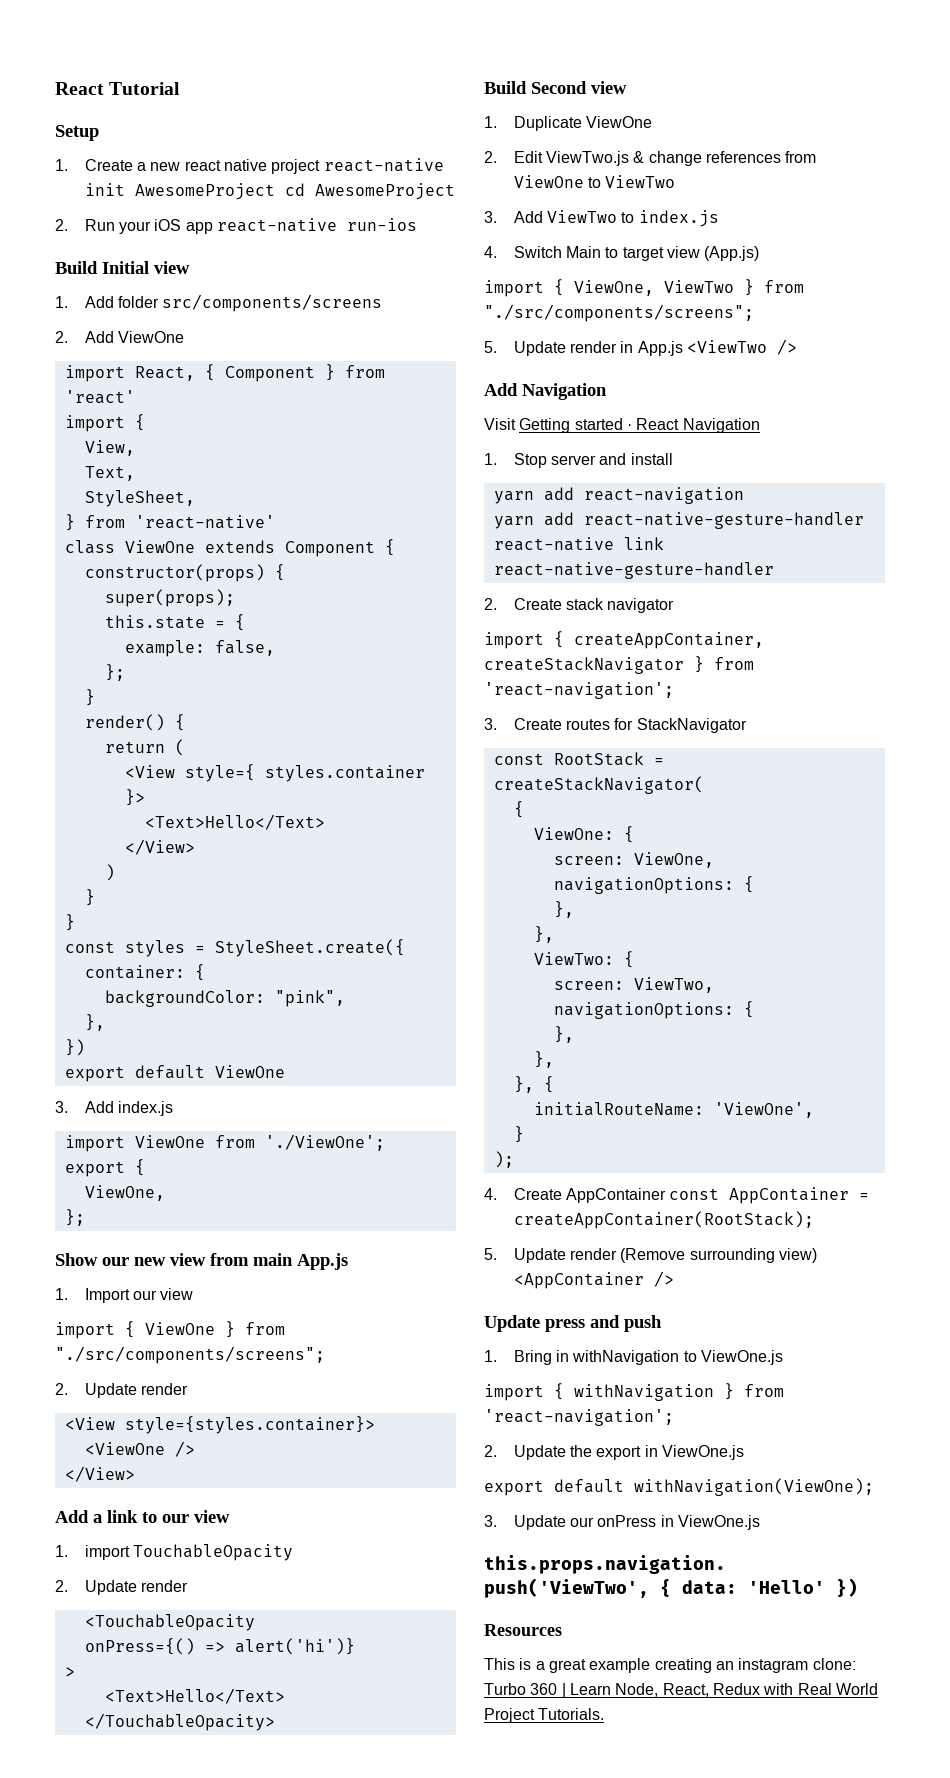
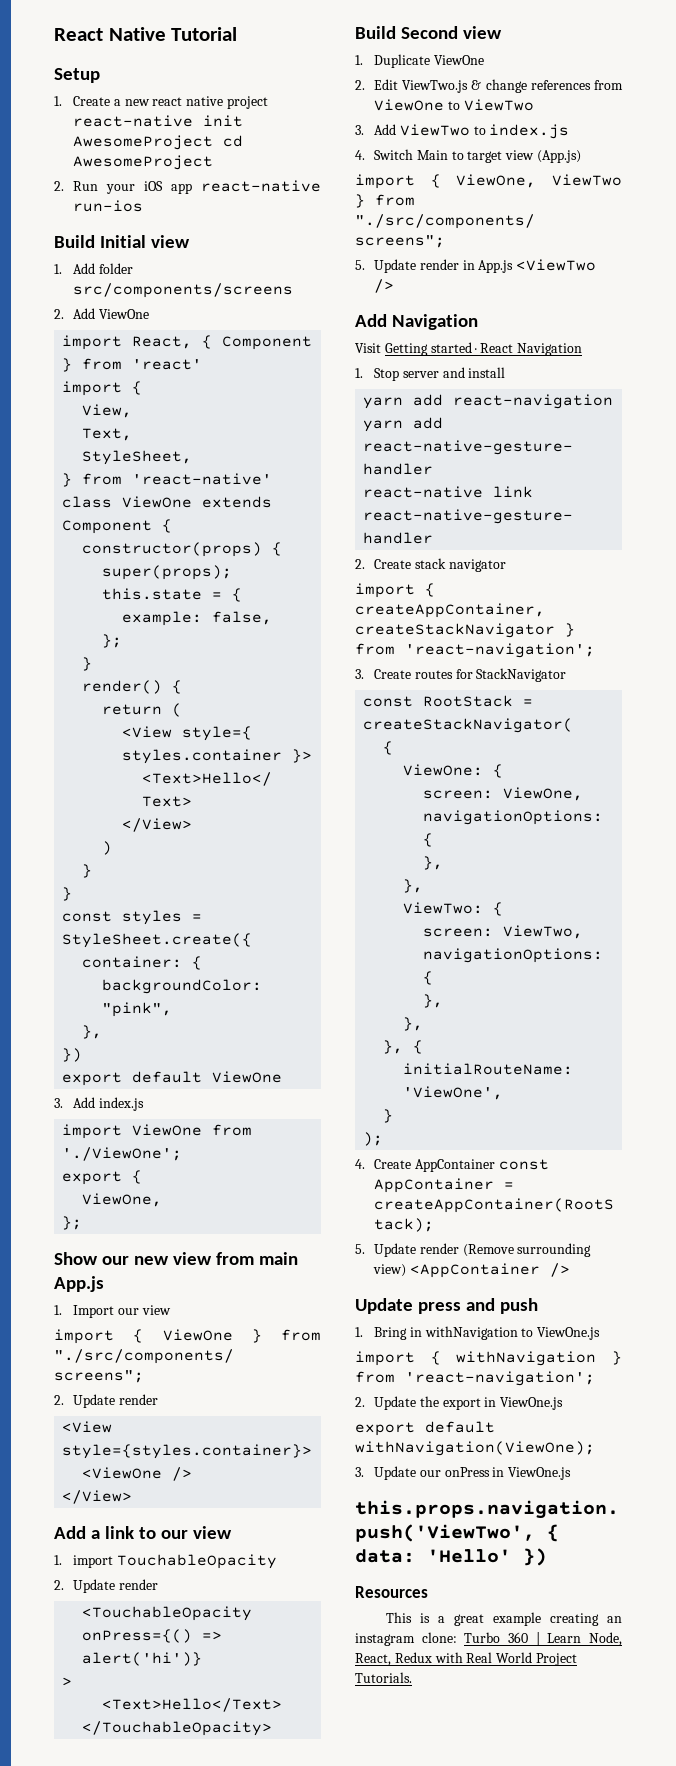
- React Tutorial
+ React Native Tutorial

